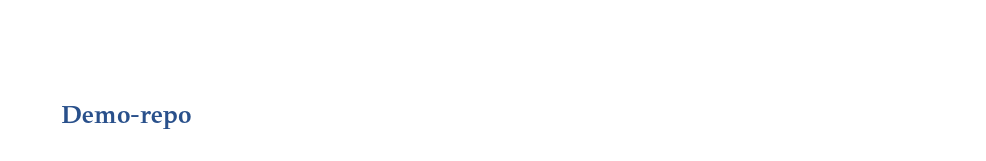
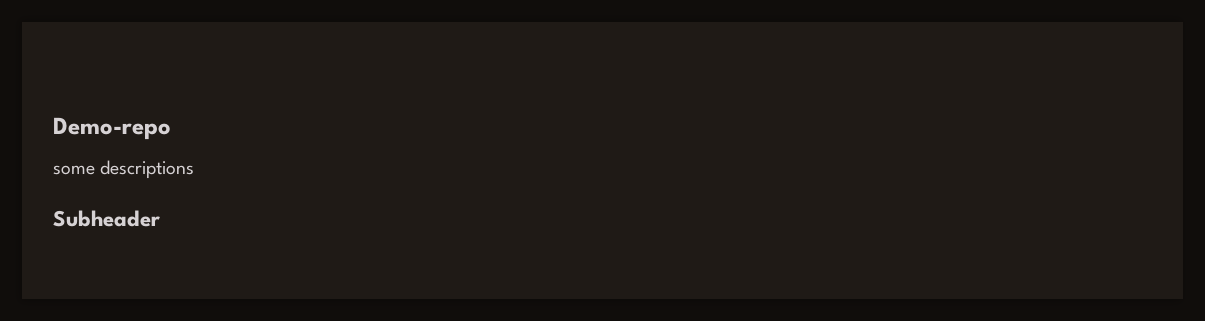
+ some descriptions
+ Subheader

